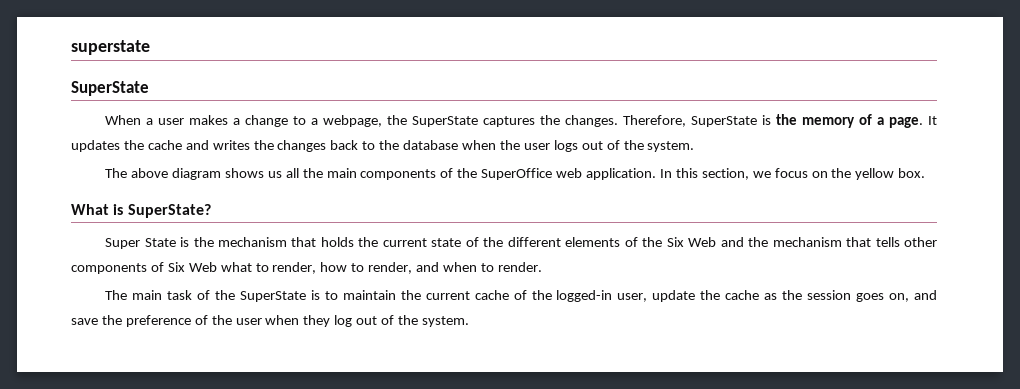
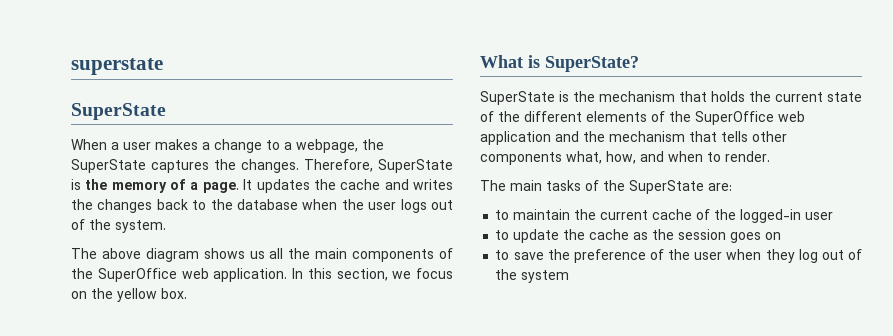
- Super State is the mechanism that holds the current state of the different elements of the Six Web and the mechanism that tells other components of Six Web what to render, how to render, and when to render.
+ SuperState is the mechanism that holds the current state of the different elements of the SuperOffice web application and the mechanism that tells other components what, how, and when to render.
- The main task of the SuperState is to maintain the current cache of the logged-in user, update the cache as the session goes on, and save the preference of the user when they log out of the system.
+ The main tasks of the SuperState are:
+ to maintain the current cache of the logged-in user
+ to update the cache as the session goes on
+ to save the preference of the user when they log out of the system

